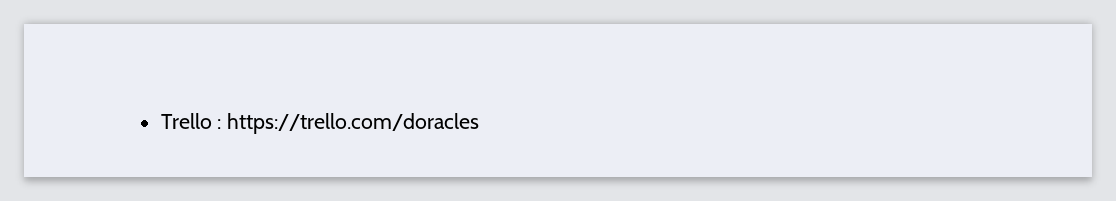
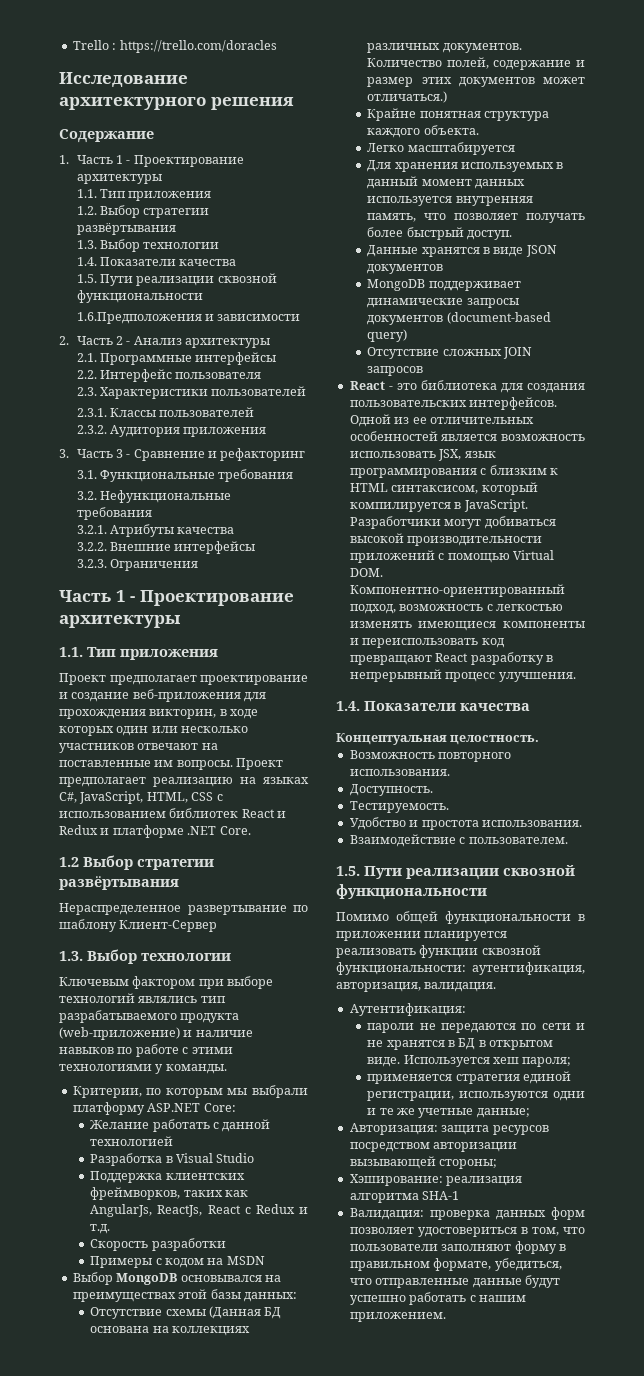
+ Исследование архитектурного решения
+ Содержание
+ 1. Часть 1 - Проектирование архитектуры
+ 1.1. Тип приложения
+ 1.2. Выбор стратегии развёртывания
+ 1.3. Выбор технологии
+ 1.4. Показатели качества
+ 1.5. Пути реализации сквозной функциональности
+ 1.6.Предположения и зависимости
+ 2. Часть 2 - Анализ архитектуры
+ 2.1. Программные интерфейсы
+ 2.2. Интерфейс пользователя
+ 2.3. Характеристики пользователей
+ 2.3.1. Классы пользователей
+ 2.3.2. Аудитория приложения
+ 3. Часть 3 - Сравнение и рефакторинг
+ 3.1. Функциональные требования
+ 3.2. Нефункциональные требования
+ 3.2.1. Атрибуты качества
+ 3.2.2. Внешние интерфейсы
+ 3.2.3. Ограничения
+ Часть 1 - Проектирование архитектуры
+ 1.1. Тип приложения
+ Проект предполагает проектирование и создание веб-приложения для прохождения викторин, в ходе которых один или несколько участников отвечают на поставленные им вопросы. Проект предполагает реализацию на языках C#, JavaScript, HTML, CSS с использованием библиотек React и Redux и платформе .NET Core.
+ 1.2 Выбор стратегии развёртывания
+ Нераспределенное развертывание по шаблону Клиент-Сервер
+ 1.3. Выбор технологии
+ Ключевым фактором при выборе технологий являлись тип разрабатываемого продукта (web-приложение) и наличие навыков по работе с этими технологиями у команды.
+ Критерии, по которым мы выбрали платформу ASP.NET Core:
+ Желание работать с данной технологией
+ Разработка в Visual Studio
+ Поддержка клиентских фреймворков, таких как AngularJs, ReactJs, React c Redux и т.д.
+ Скорость разработки
+ Примеры с кодом на MSDN
+ Выбор MongoDB основывался на преимуществах этой базы данных:
+ Отсутствие схемы (Данная БД основана на коллекциях различных документов. Количество полей, содержание и размер этих документов может отличаться.)
+ Крайне понятная структура каждого объекта.
+ Легко масштабируется
+ Для хранения используемых в данный момент данных используется внутренняя память, что позволяет получать более быстрый доступ.
+ Данные хранятся в виде JSON документов
+ MongoDB поддерживает динамические запросы документов (document-based query)
+ Отсутствие сложных JOIN запросов
+ React - это библиотека для создания пользовательских интерфейсов. Одной из ее отличительных особенностей является возможность использовать JSX, язык программирования с близким к HTML синтаксисом, который компилируется в JavaScript. Разработчики могут добиваться высокой производительности приложений с помощью Virtual DOM. Компонентно-ориентированный подход, возможность с легкостью изменять имеющиеся компоненты и переиспользовать код превращают React разработку в непрерывный процесс улучшения.
+ 1.4. Показатели качества
+ Концептуальная целостность.
+ Возможность повторного использования.
+ Доступность.
+ Тестируемость.
+ Удобство и простота использования.
+ Взаимодействие с пользователем.
+ 1.5. Пути реализации сквозной функциональности
+ Помимо общей функциональности в приложении планируется реализовать функции сквозной функциональности: аутентификация, авторизация, валидация.
+ Аутентификация:
+ пароли не передаются по сети и не хранятся в БД в открытом виде. Используется хеш пароля;
+ применяется стратегия единой регистрации, используются одни и те же учетные данные;
+ Авторизация: защита ресурсов посредством авторизации вызывающей стороны;
+ Хэширование: реализация алгоритма SHA-1
+ Валидация: проверка данных форм позволяет удостовериться в том, что пользователи заполняют форму в правильном формате, убедиться, что отправленные данные будут успешно работать с нашим приложением.

